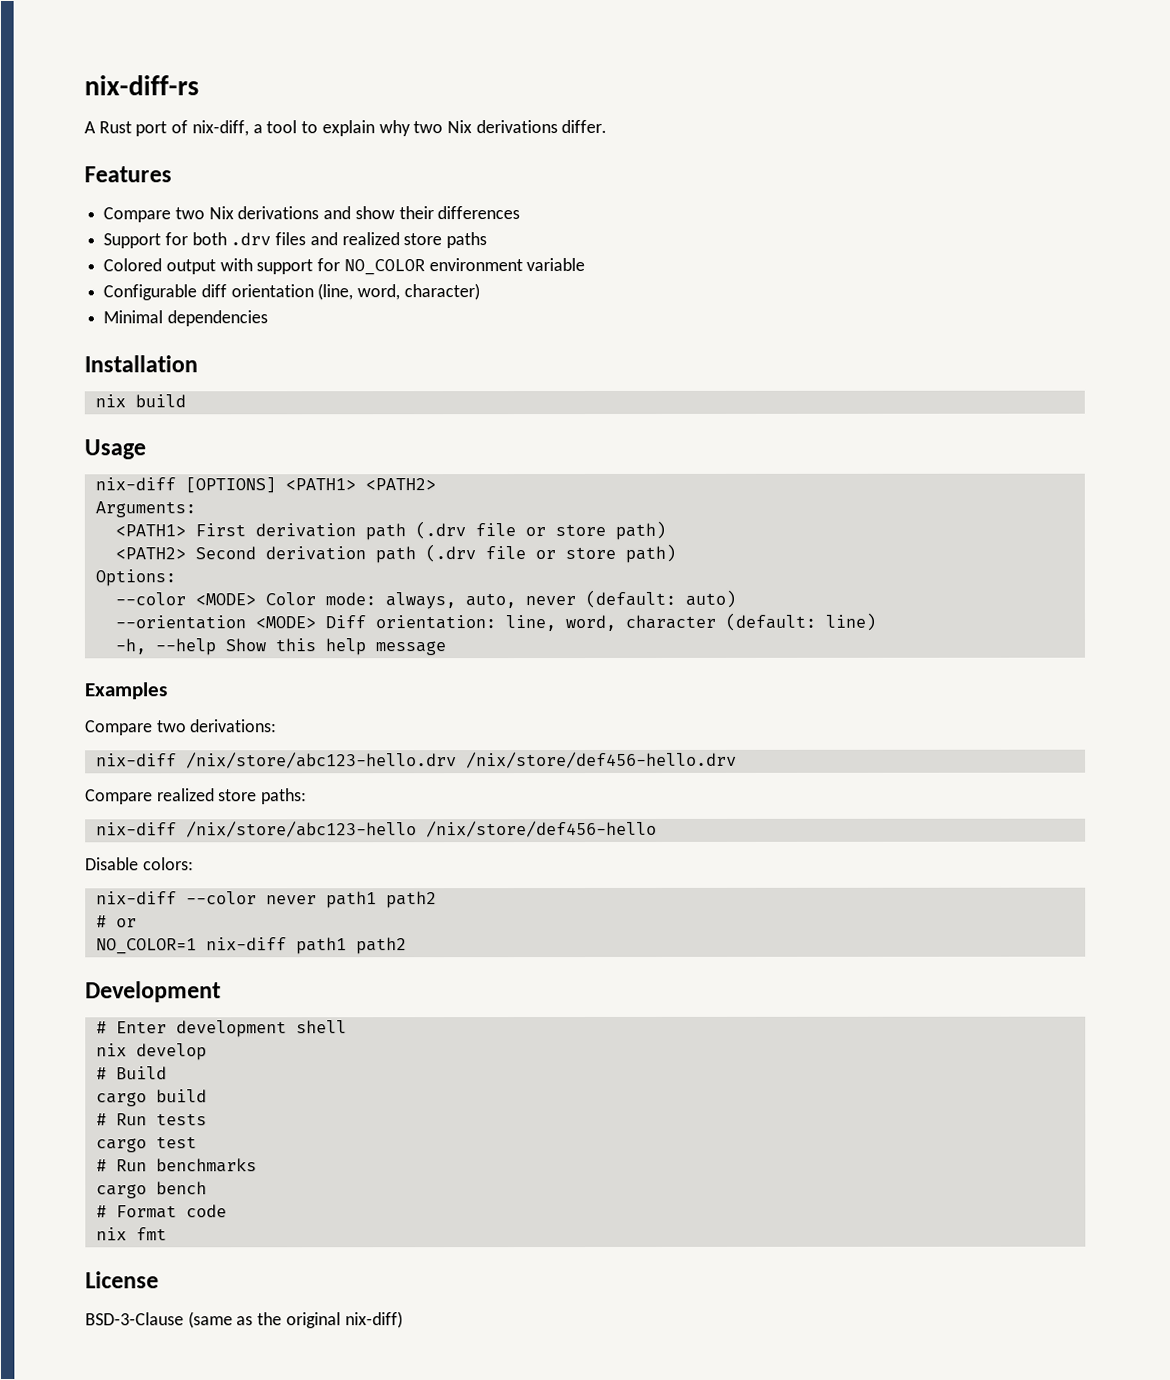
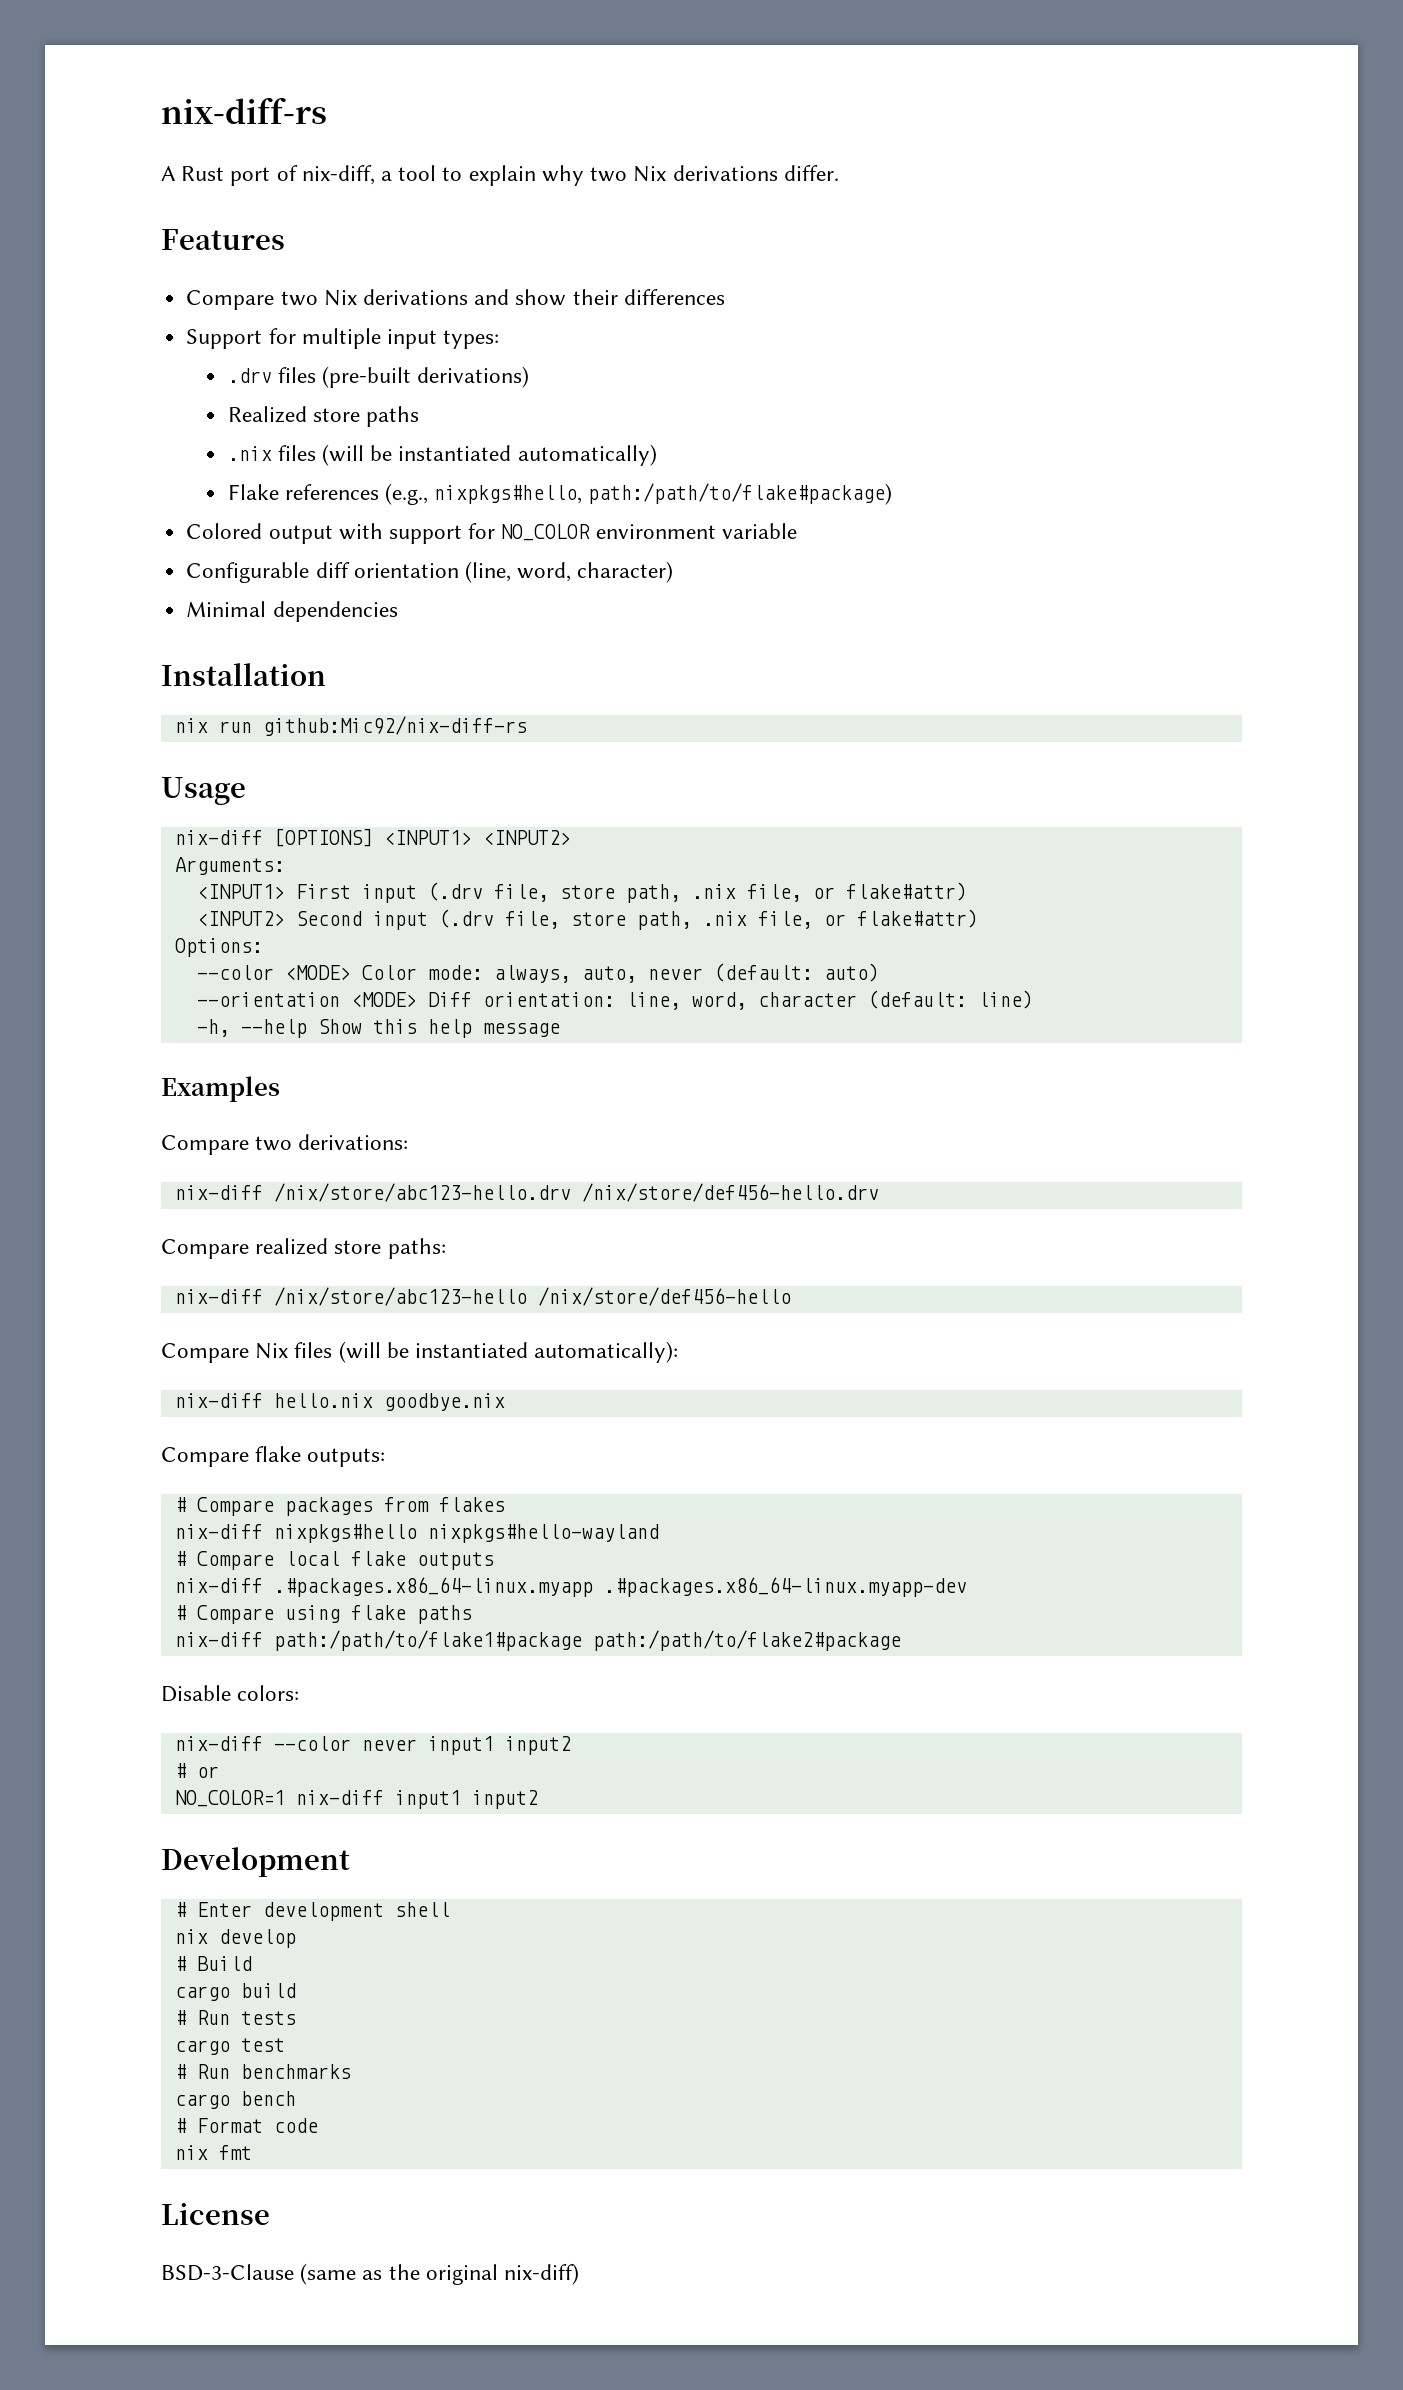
- Support for both .drv files and realized store paths
+ Support for multiple input types:
+ .drv files (pre-built derivations)
+ Realized store paths
+ .nix files (will be instantiated automatically)
+ Flake references (e.g., nixpkgs#hello, path:/path/to/flake#package)
- nix build
+ nix run github:Mic92/nix-diff-rs
- nix-diff [OPTIONS] <PATH1> <PATH2>
+ nix-diff [OPTIONS] <INPUT1> <INPUT2>
- <PATH1> First derivation path (.drv file or store path)
- <PATH2> Second derivation path (.drv file or store path)
+ <INPUT1> First input (.drv file, store path, .nix file, or flake#attr)
+ <INPUT2> Second input (.drv file, store path, .nix file, or flake#attr)
+ Compare Nix files (will be instantiated automatically):
+ nix-diff hello.nix goodbye.nix
+ Compare flake outputs:
+ # Compare packages from flakes
+ nix-diff nixpkgs#hello nixpkgs#hello-wayland
+ # Compare local flake outputs
+ nix-diff .#packages.x86_64-linux.myapp .#packages.x86_64-linux.myapp-dev
+ # Compare using flake paths
+ nix-diff path:/path/to/flake1#package path:/path/to/flake2#package
- nix-diff --color never path1 path2
+ nix-diff --color never input1 input2
- NO_COLOR=1 nix-diff path1 path2
+ NO_COLOR=1 nix-diff input1 input2

